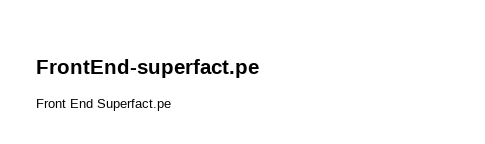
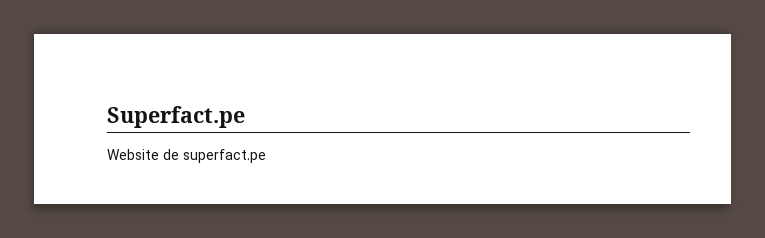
- FrontEnd-superfact.pe
- Front End Superfact.pe
+ Superfact.pe
+ Website de superfact.pe

